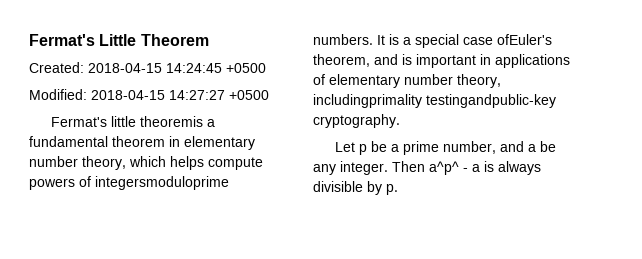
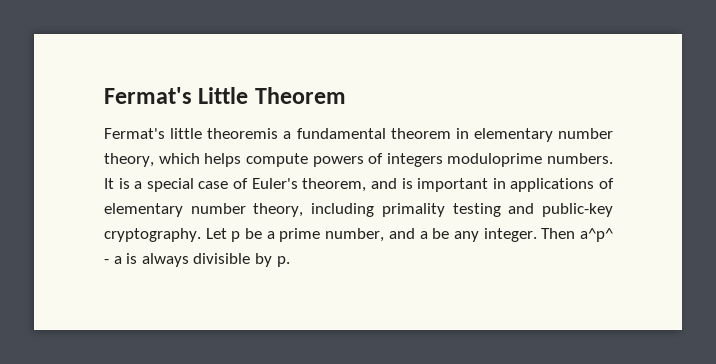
- Created: 2018-04-15 14:24:45 +0500
- Modified: 2018-04-15 14:27:27 +0500
- Fermat's little theoremis a fundamental theorem in elementary number theory, which helps compute powers of integersmoduloprime numbers.
+ Fermat's little theoremis a fundamental theorem in elementary number theory, which helps compute powers of integers moduloprime numbers.
- It is a special case ofEuler's theorem, and is important in applications of elementary number theory, includingprimality testingandpublic-key cryptography.
- Let p be a prime number, and a be any integer.
+ It is a special case of Euler's theorem, and is important in applications of elementary number theory, including primality testing and public-key cryptography. Let p be a prime number, and a be any integer.

